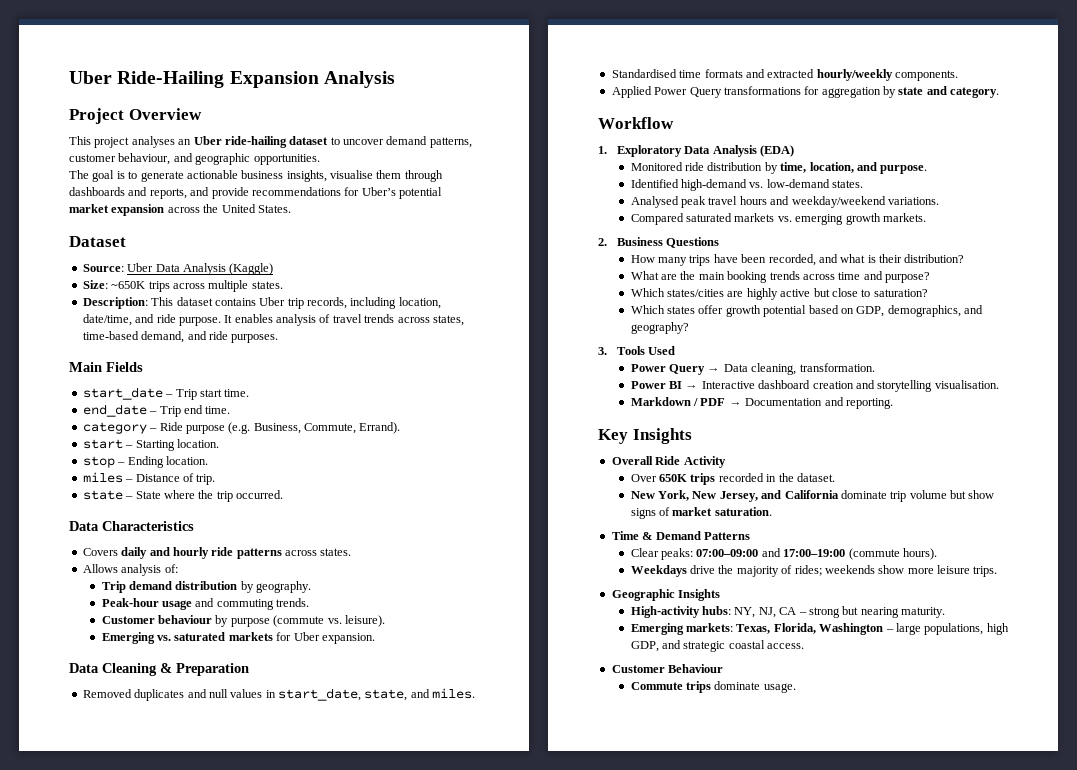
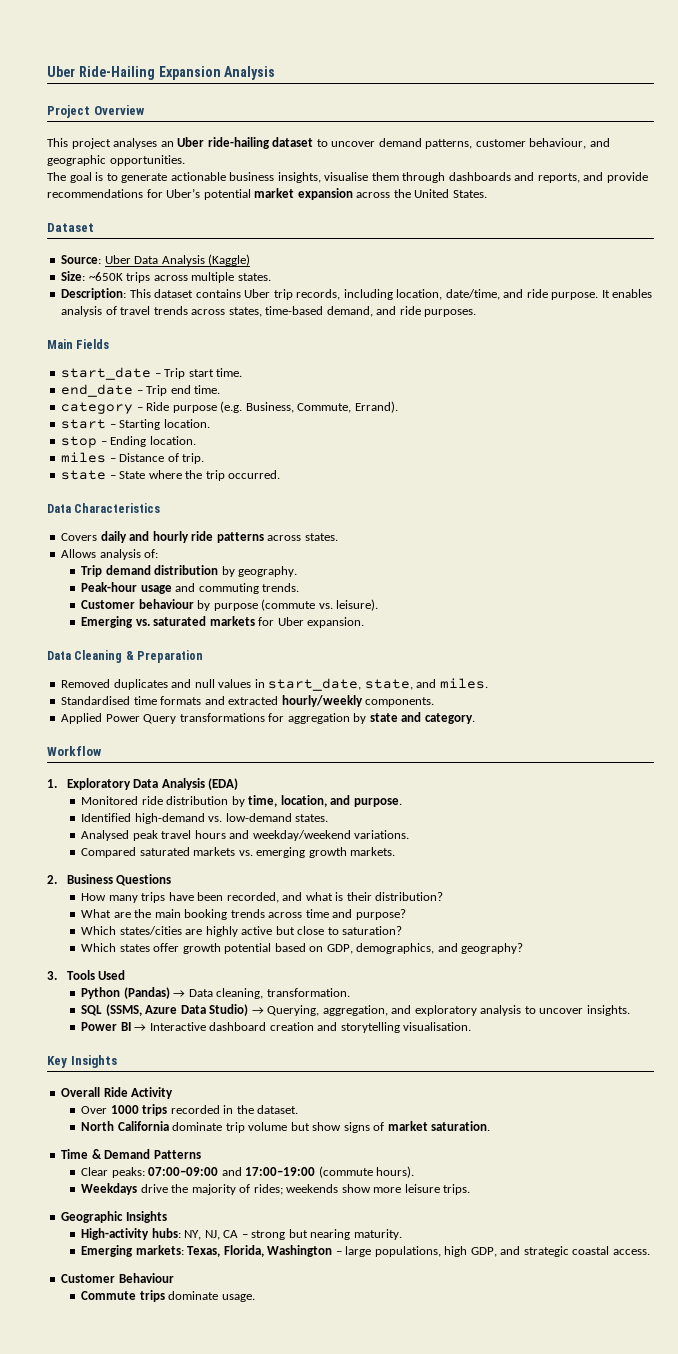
- Power Query → Data cleaning, transformation.
+ Python (Pandas) → Data cleaning, transformation.
+ SQL (SSMS, Azure Data Studio) → Querying, aggregation, and exploratory analysis to uncover insights.
- Markdown / PDF → Documentation and reporting.
- Over 650K trips recorded in the dataset.
+ Over 1000 trips recorded in the dataset.
- New York, New Jersey, and California dominate trip volume but show signs of market saturation.
+ North California dominate trip volume but show signs of market saturation.

